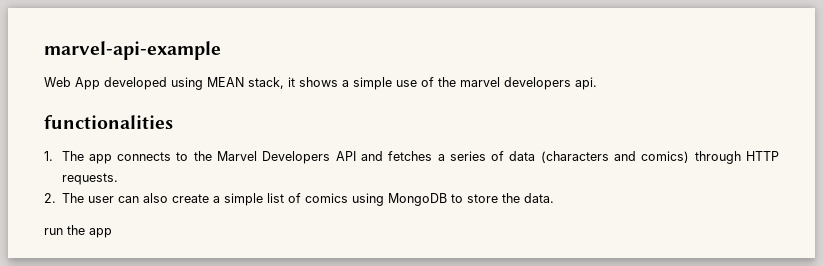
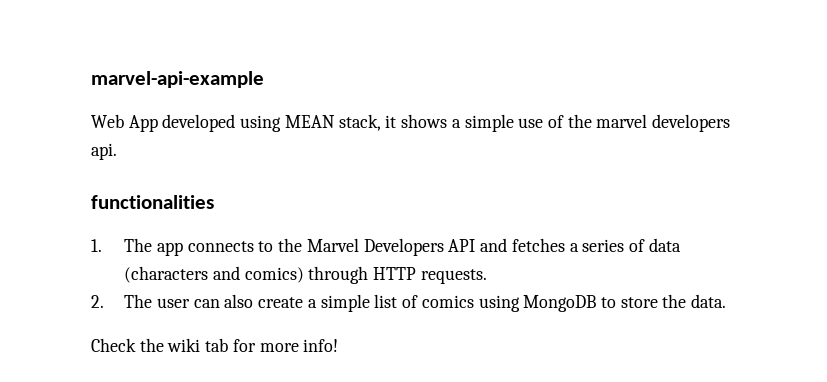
- run the app
+ Check the wiki tab for more info!

